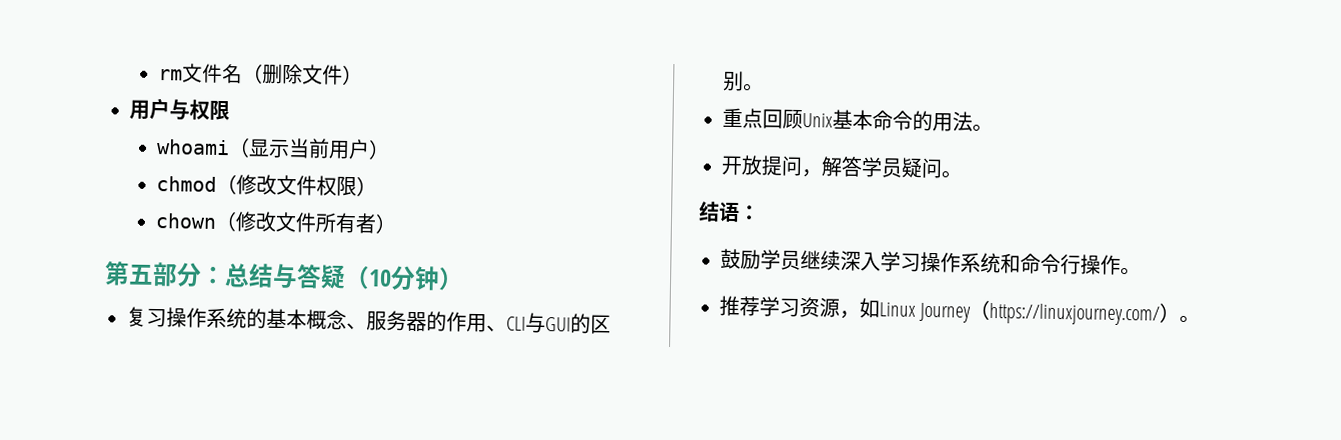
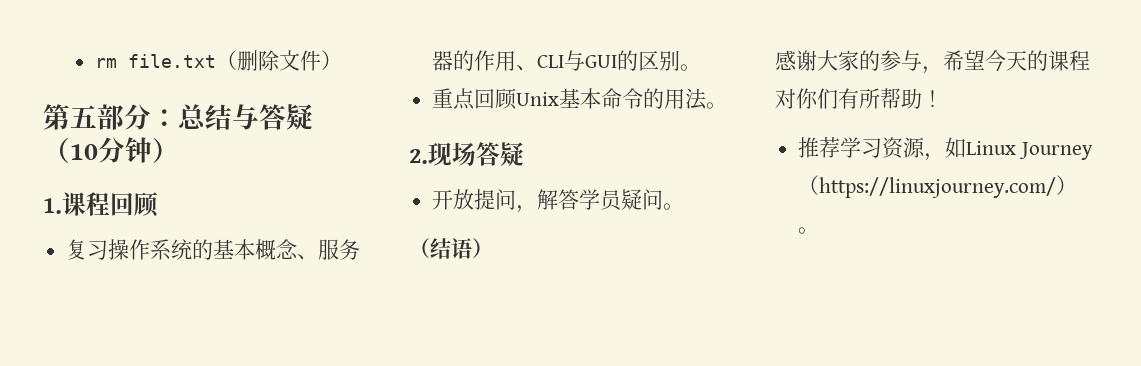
- rm文件名（删除文件）
+ rm file.txt（删除文件）
- 用户与权限
- whoami（显示当前用户）
- chmod（修改文件权限）
- chown（修改文件所有者）
+ 1.课程回顾
+ 2.现场答疑
- 结语：
- 鼓励学员继续深入学习操作系统和命令行操作。
+ （结语）
+ 感谢大家的参与，希望今天的课程对你们有所帮助！

